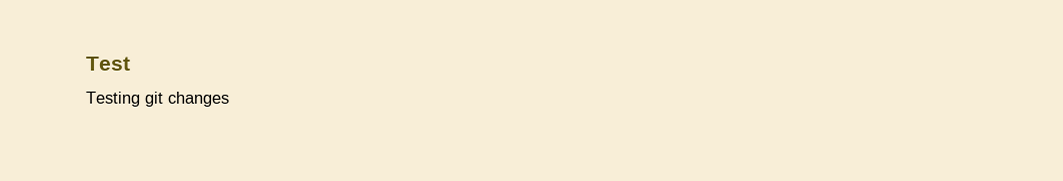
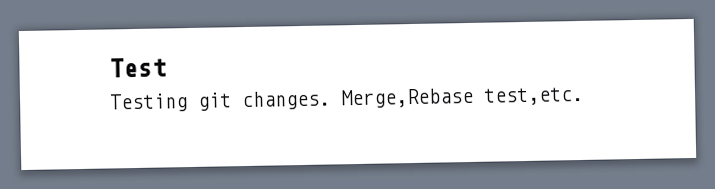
- Testing git changes
+ Testing git changes. Merge,Rebase test,etc.

